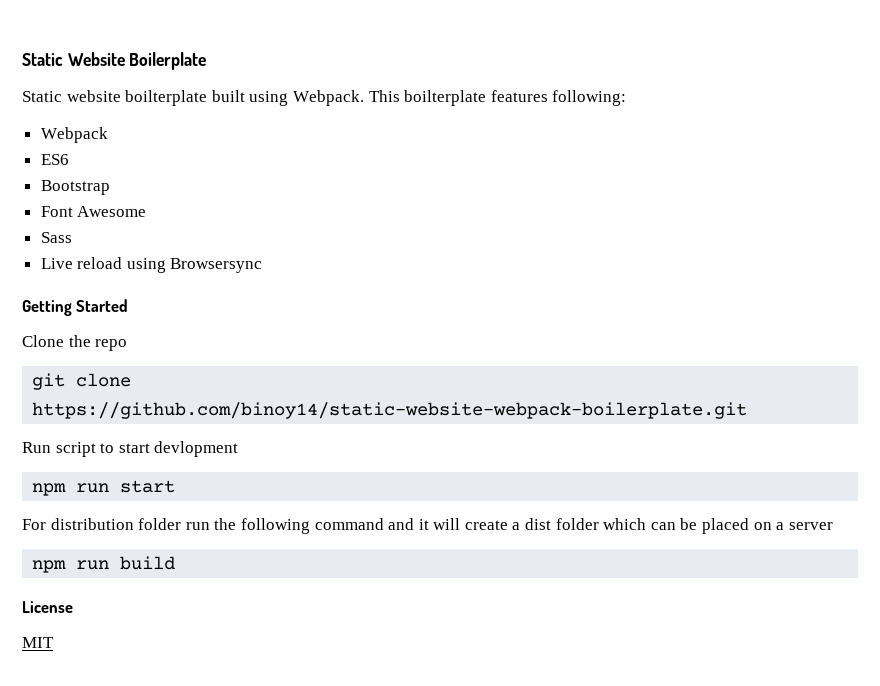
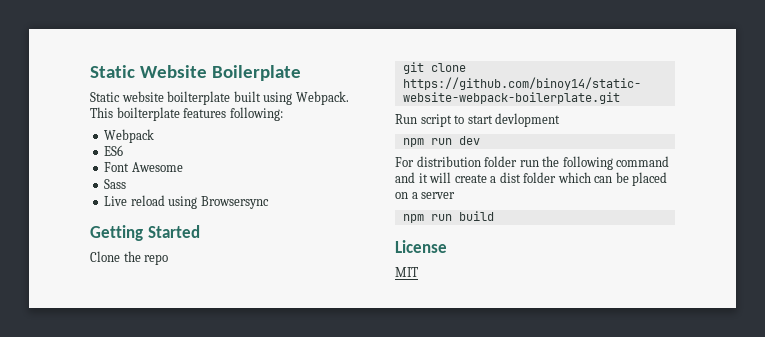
- Bootstrap
- npm run start
+ npm run dev

